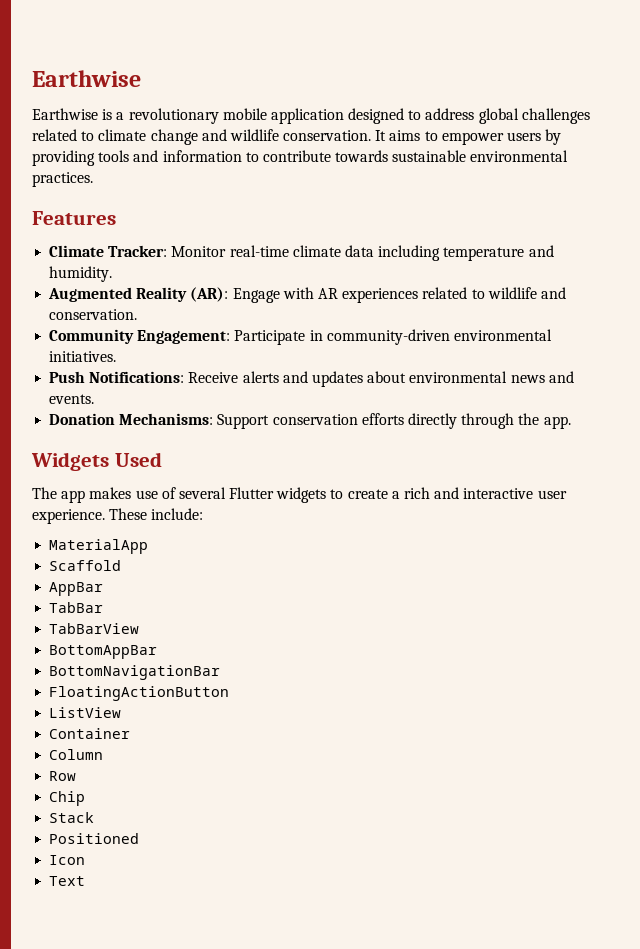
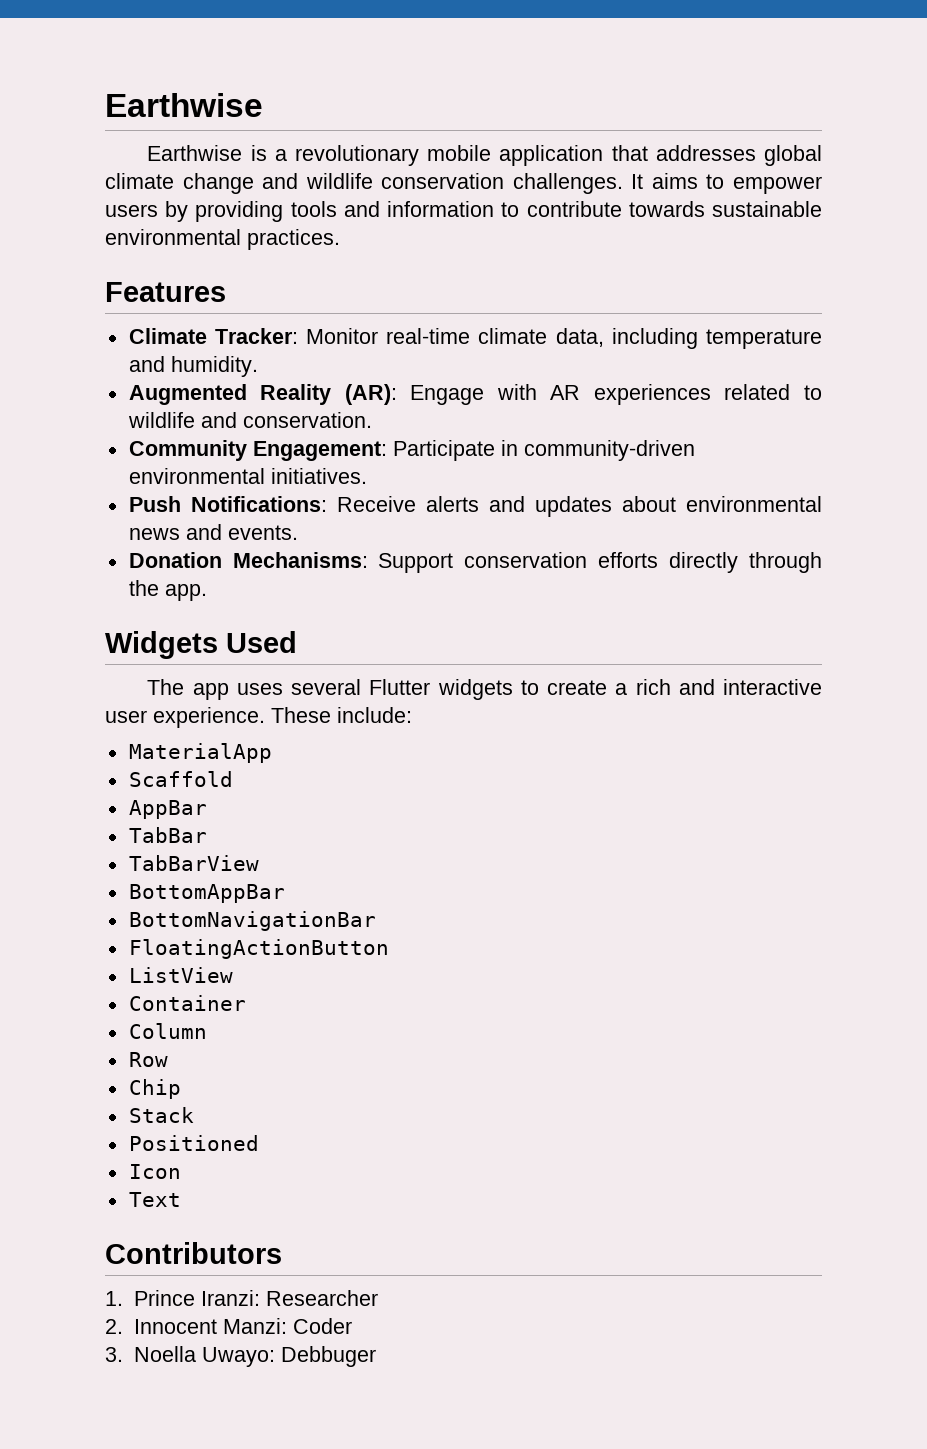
- Earthwise is a revolutionary mobile application designed to address global challenges related to climate change and wildlife conservation.
+ Earthwise is a revolutionary mobile application that addresses global climate change and wildlife conservation challenges.
- Climate Tracker: Monitor real-time climate data including temperature and humidity.
+ Climate Tracker: Monitor real-time climate data, including temperature and humidity.
- The app makes use of several Flutter widgets to create a rich and interactive user experience.
+ The app uses several Flutter widgets to create a rich and interactive user experience.
+ Contributors
+ 1. Prince Iranzi: Researcher
+ 2. Innocent Manzi: Coder
+ 3. Noella Uwayo: Debbuger

